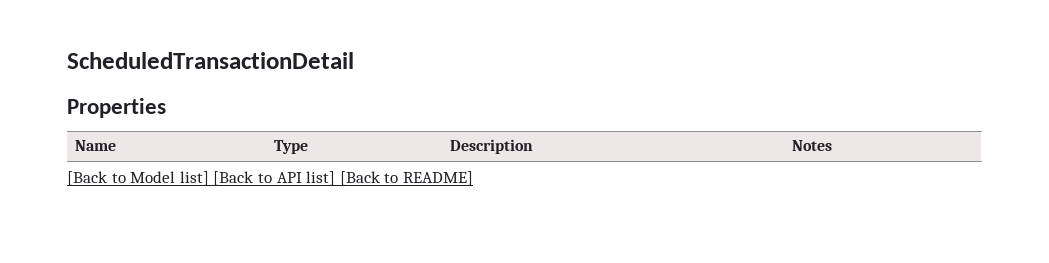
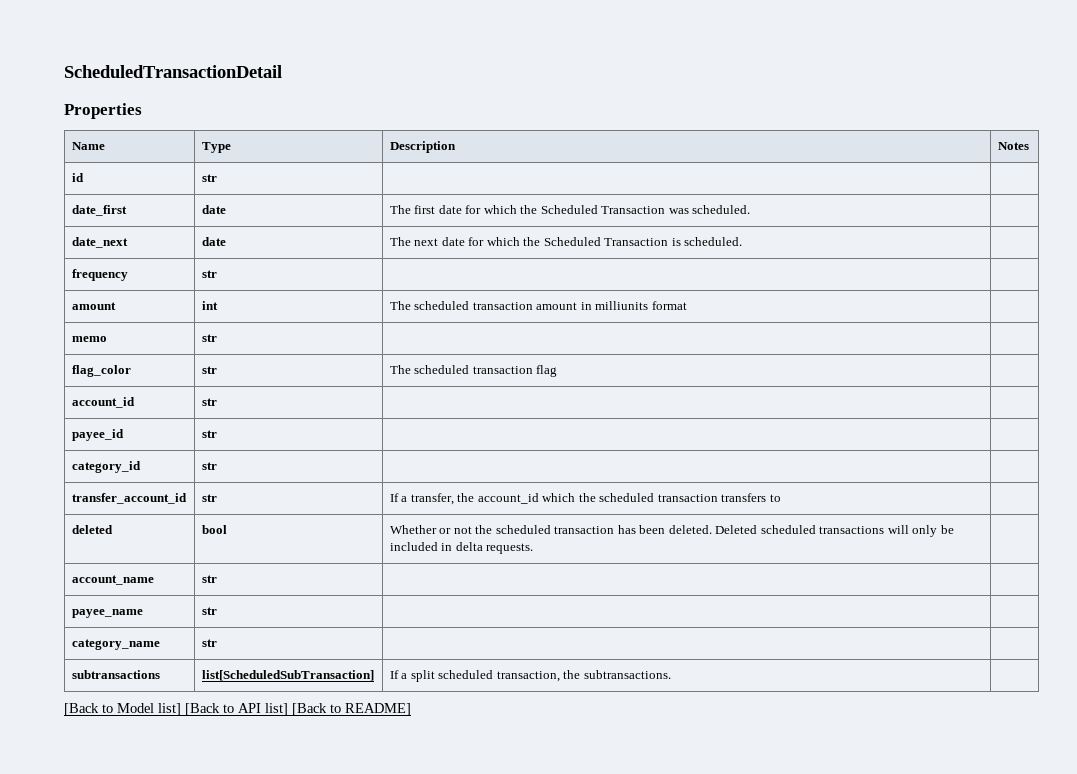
+ id | str | |
+ date_first | date | The first date for which the Scheduled Transaction was scheduled. |
+ date_next | date | The next date for which the Scheduled Transaction is scheduled. |
+ frequency | str | |
+ amount | int | The scheduled transaction amount in milliunits format |
+ memo | str | |
+ flag_color | str | The scheduled transaction flag |
+ account_id | str | |
+ payee_id | str | |
+ category_id | str | |
+ transfer_account_id | str | If a transfer, the account_id which the scheduled transaction transfers to |
+ deleted | bool | Whether or not the scheduled transaction has been deleted. Deleted scheduled transactions will only be included in delta requests. |
+ account_name | str | |
+ payee_name | str | |
+ category_name | str | |
+ subtransactions | list[ScheduledSubTransaction] | If a split scheduled transaction, the subtransactions. |

